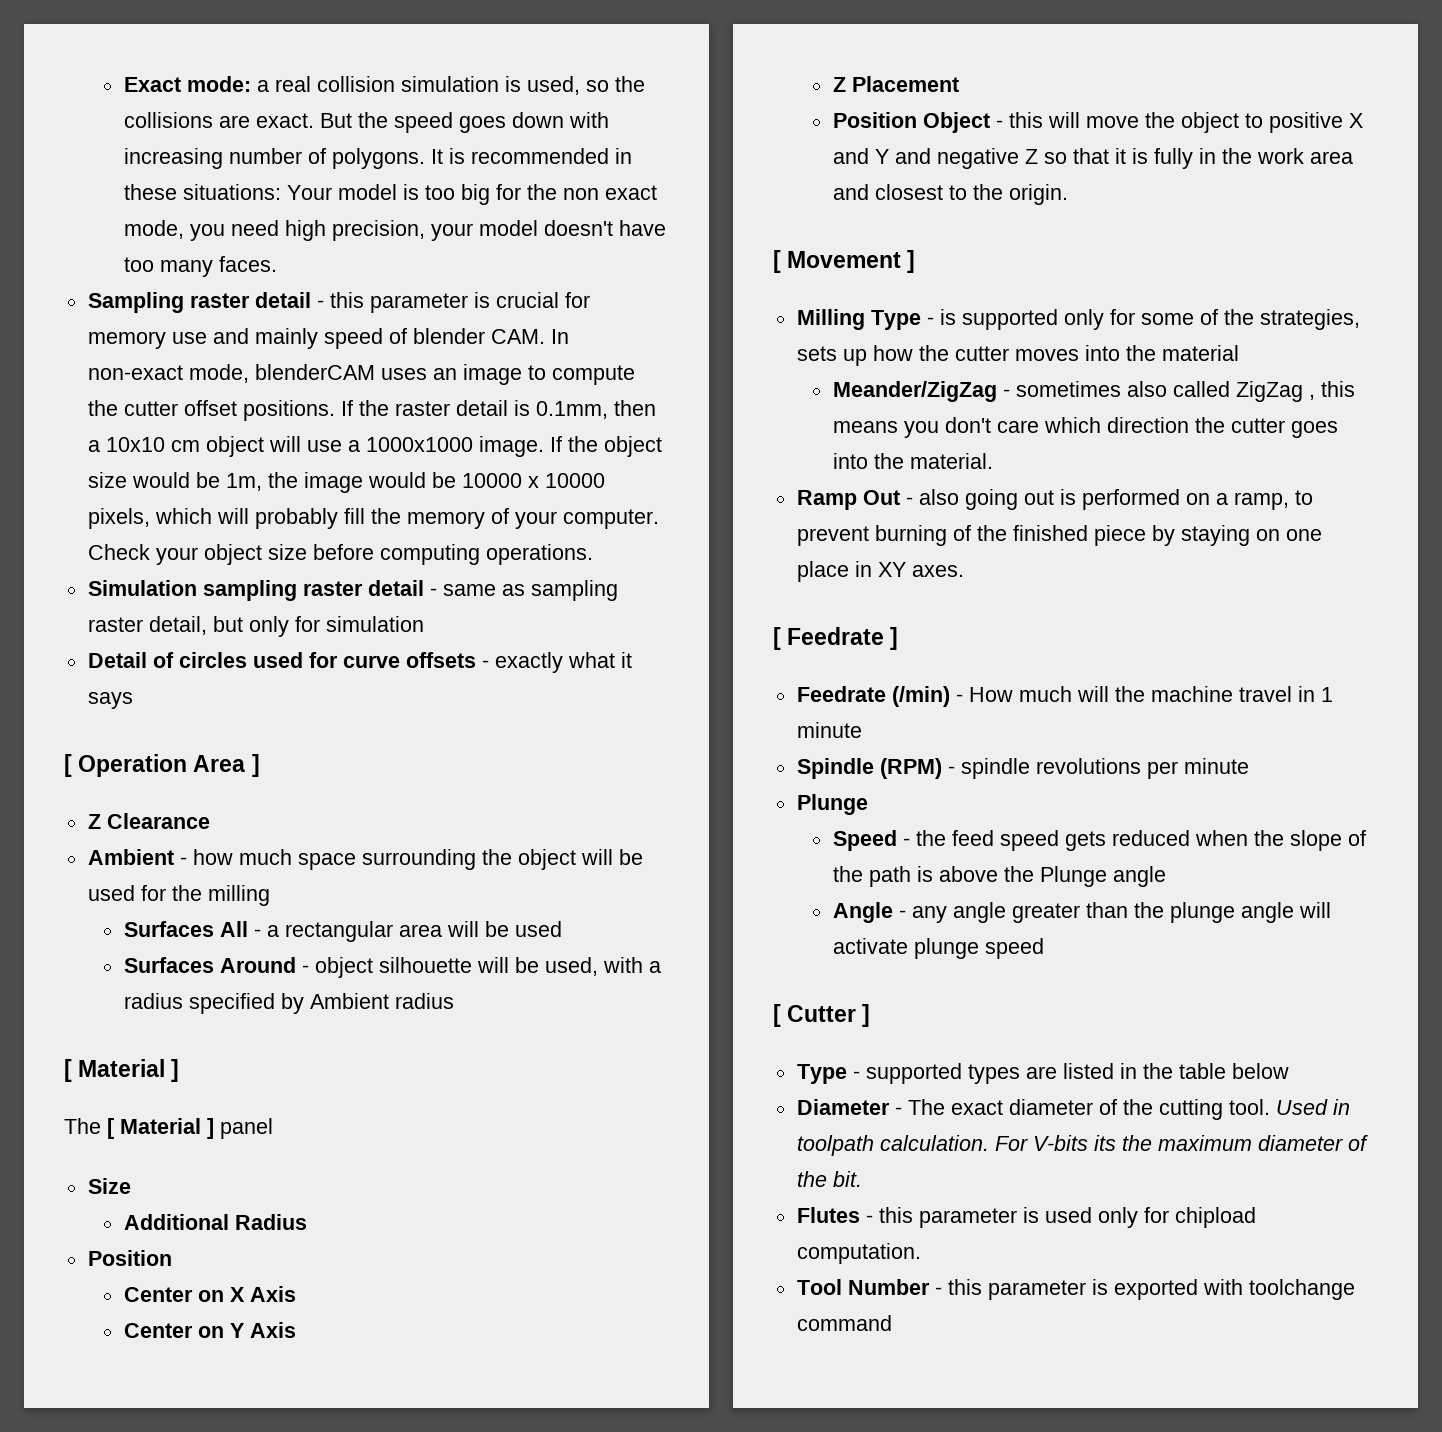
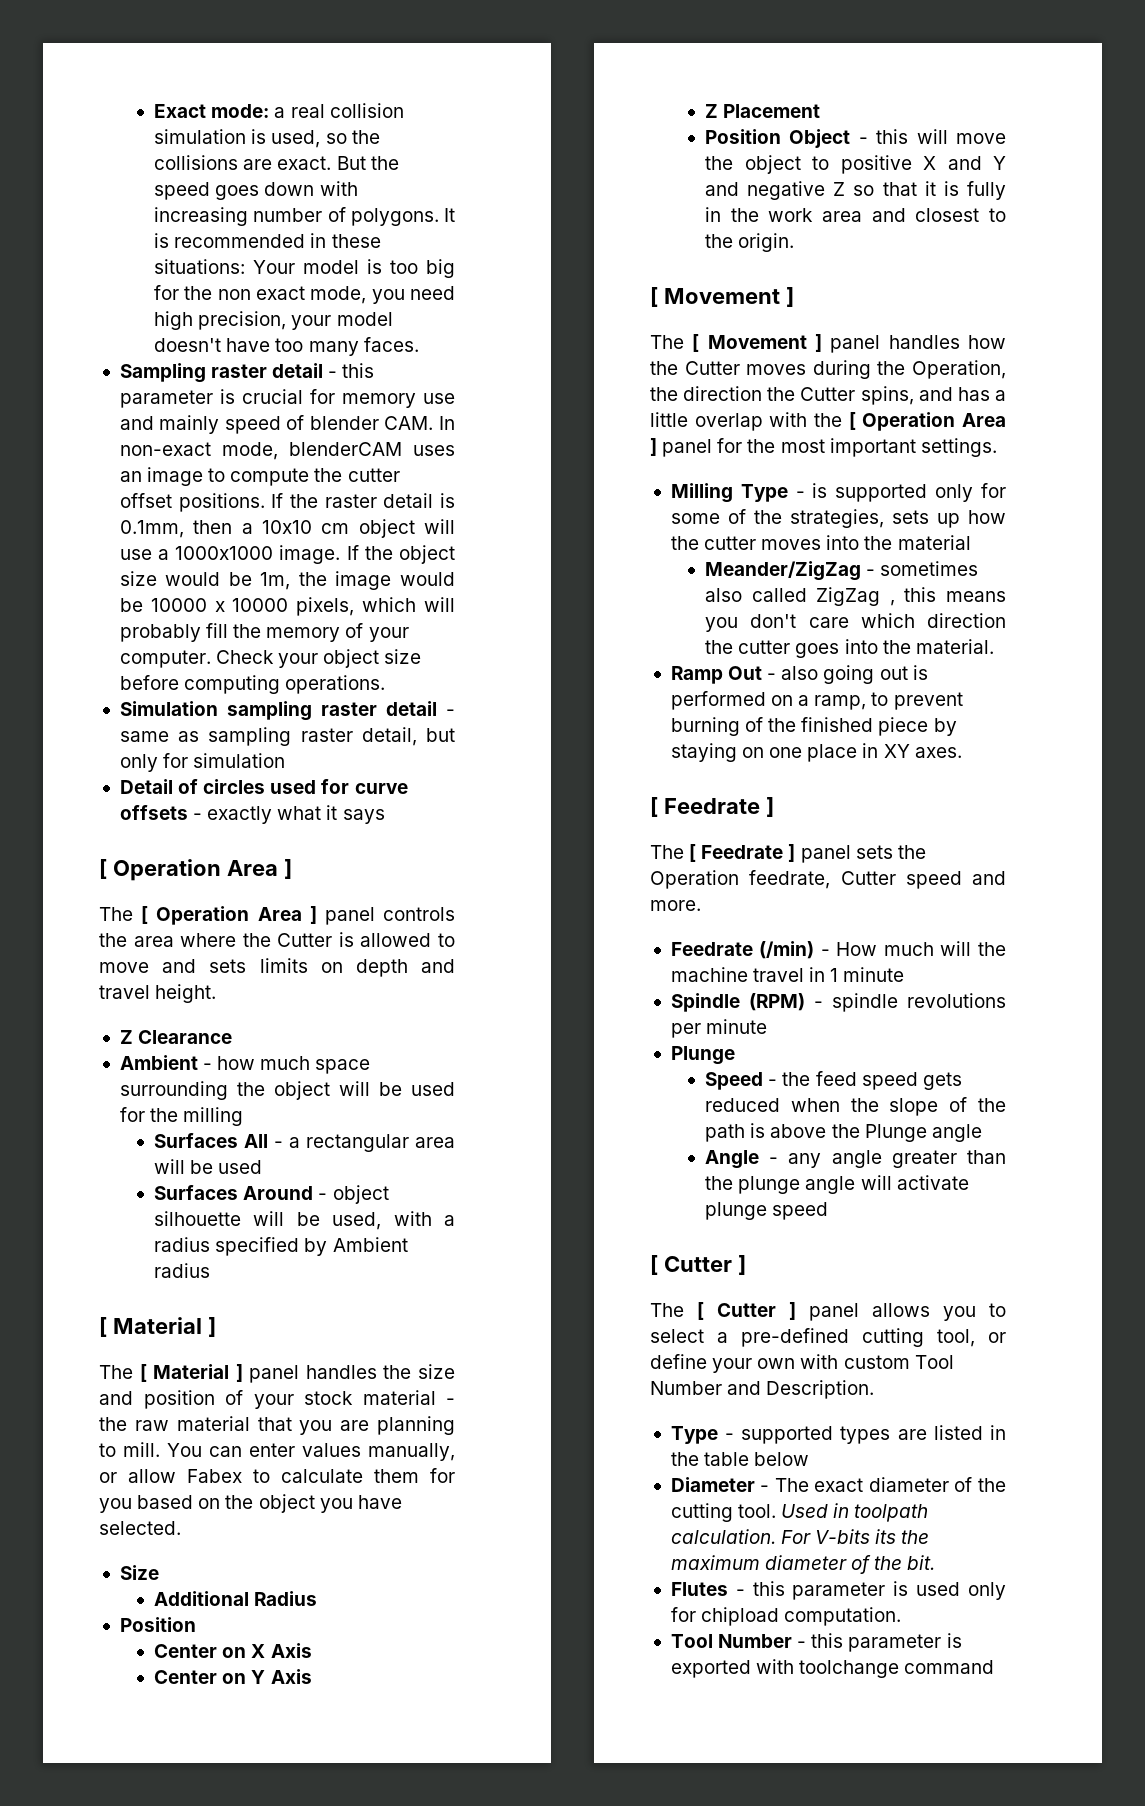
+ The [ Operation Area ] panel controls the area where the Cutter is allowed to move and sets limits on depth and travel height.
- The [ Material ] panel
+ The [ Material ] panel handles the size and position of your stock material - the raw material that you are planning to mill. You can enter values manually, or allow Fabex to calculate them for you based on the object you have selected.
+ The [ Movement ] panel handles how the Cutter moves during the Operation, the direction the Cutter spins, and has a little overlap with the [ Operation Area ] panel for the most important settings.
+ The [ Feedrate ] panel sets the Operation feedrate, Cutter speed and more.
+ The [ Cutter ] panel allows you to select a pre-defined cutting tool, or define your own with custom Tool Number and Description.

